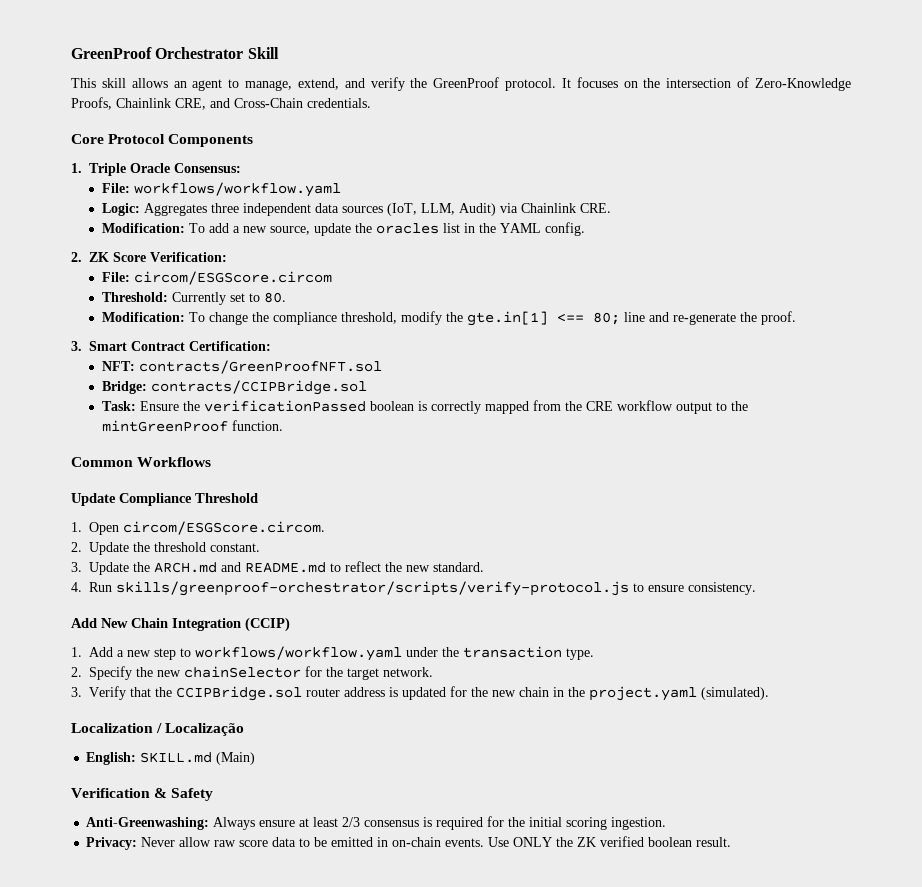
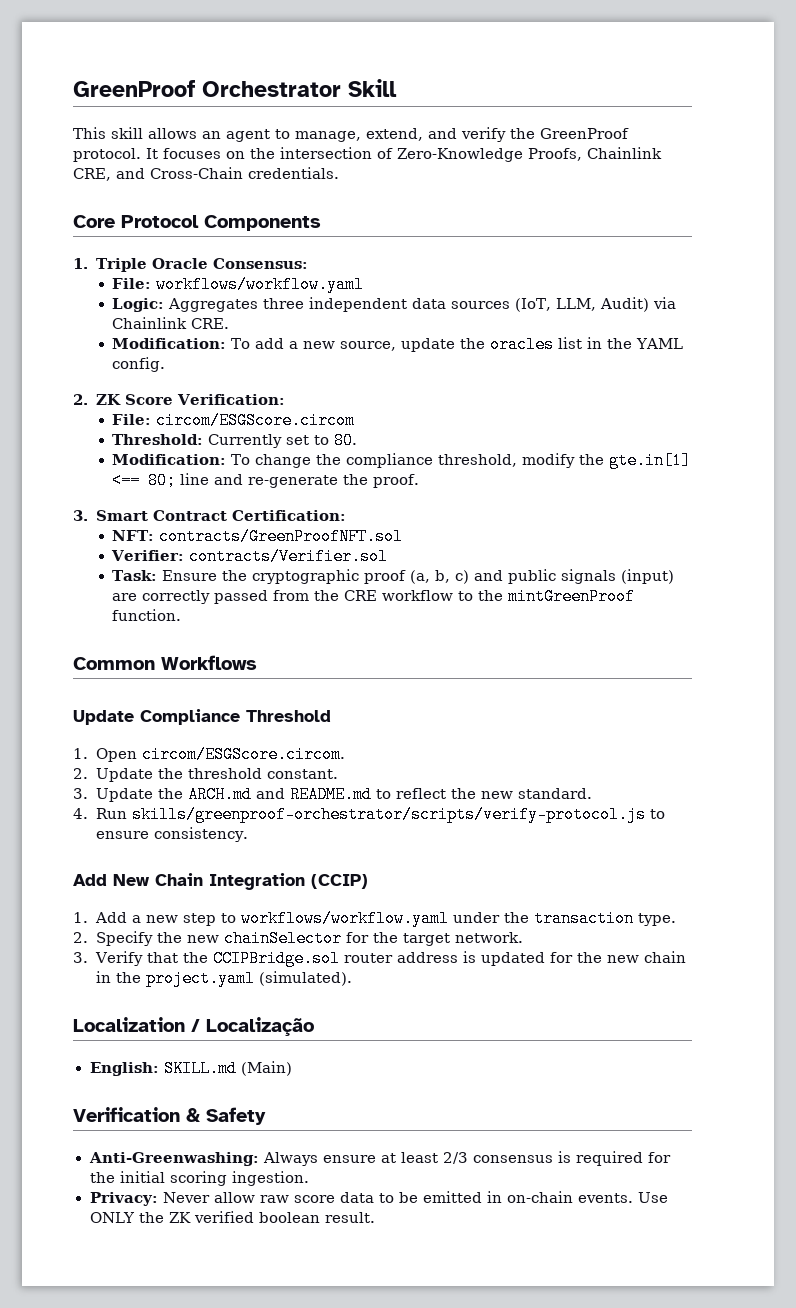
- Bridge: contracts/CCIPBridge.sol
+ Verifier: contracts/Verifier.sol
- Task: Ensure the verificationPassed boolean is correctly mapped from the CRE workflow output to the mintGreenProof function.
+ Task: Ensure the cryptographic proof (a, b, c) and public signals (input) are correctly passed from the CRE workflow to the mintGreenProof function.

